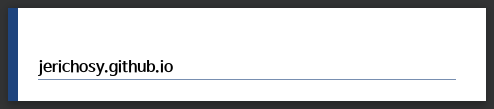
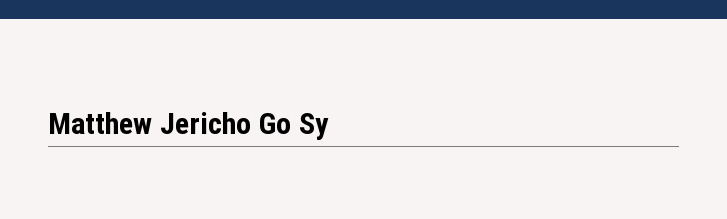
- jerichosy.github.io
+ Matthew Jericho Go Sy

